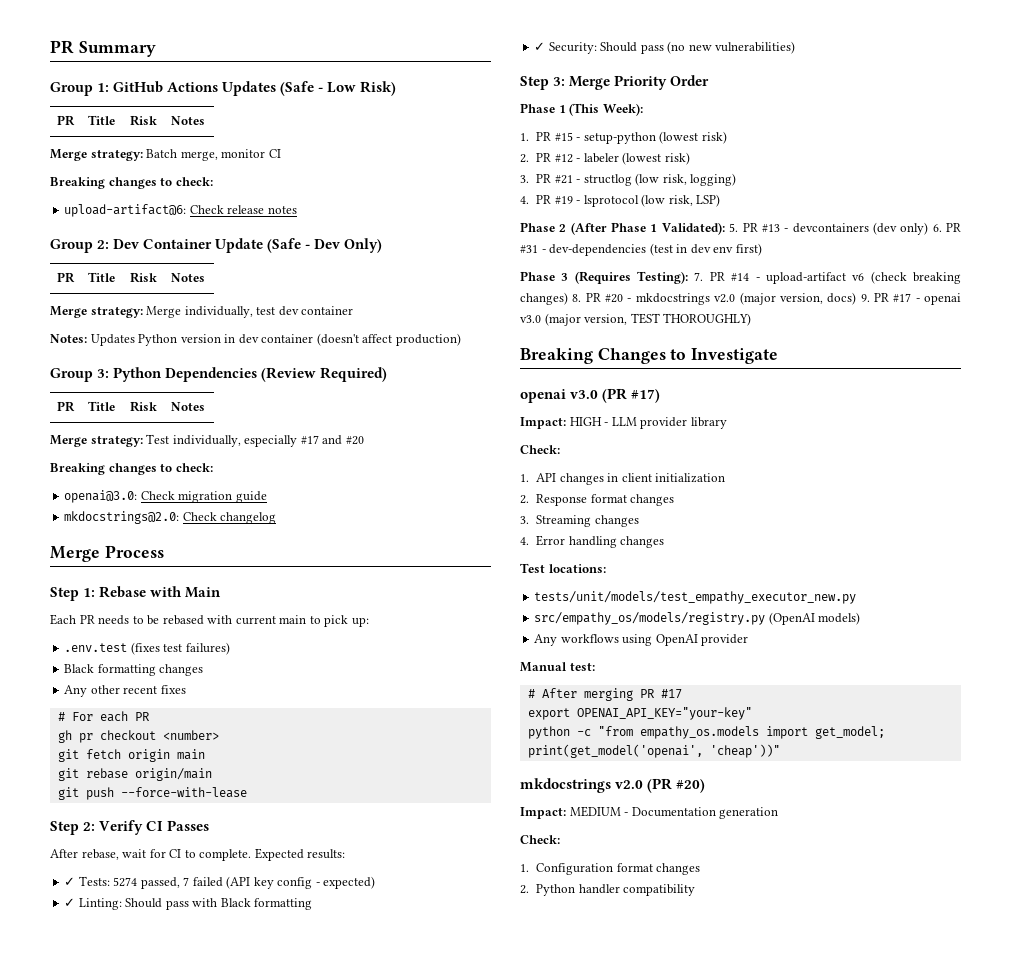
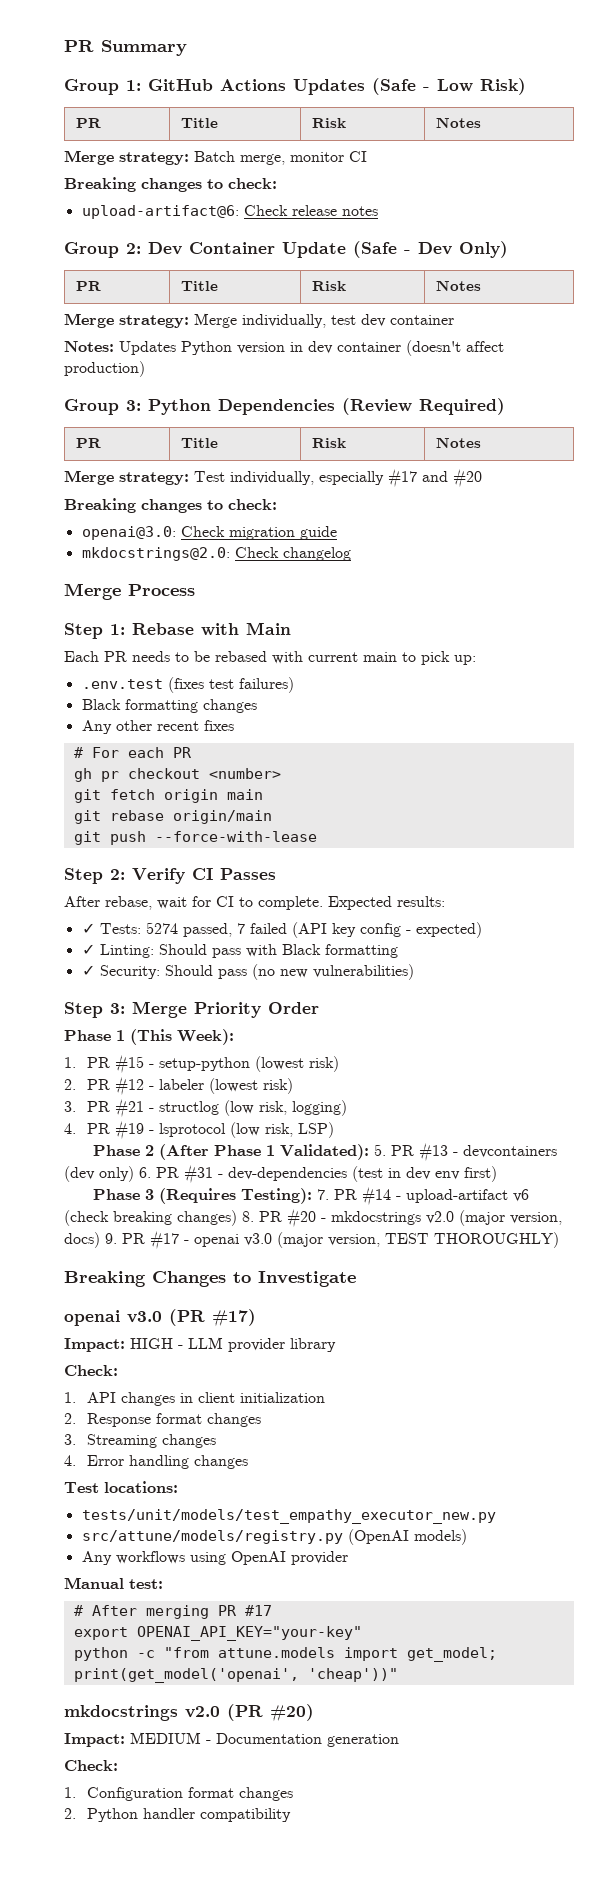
- src/empathy_os/models/registry.py (OpenAI models)
+ src/attune/models/registry.py (OpenAI models)
- python -c "from empathy_os.models import get_model; print(get_model('openai', 'cheap'))"
+ python -c "from attune.models import get_model; print(get_model('openai', 'cheap'))"

